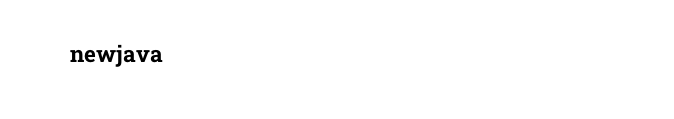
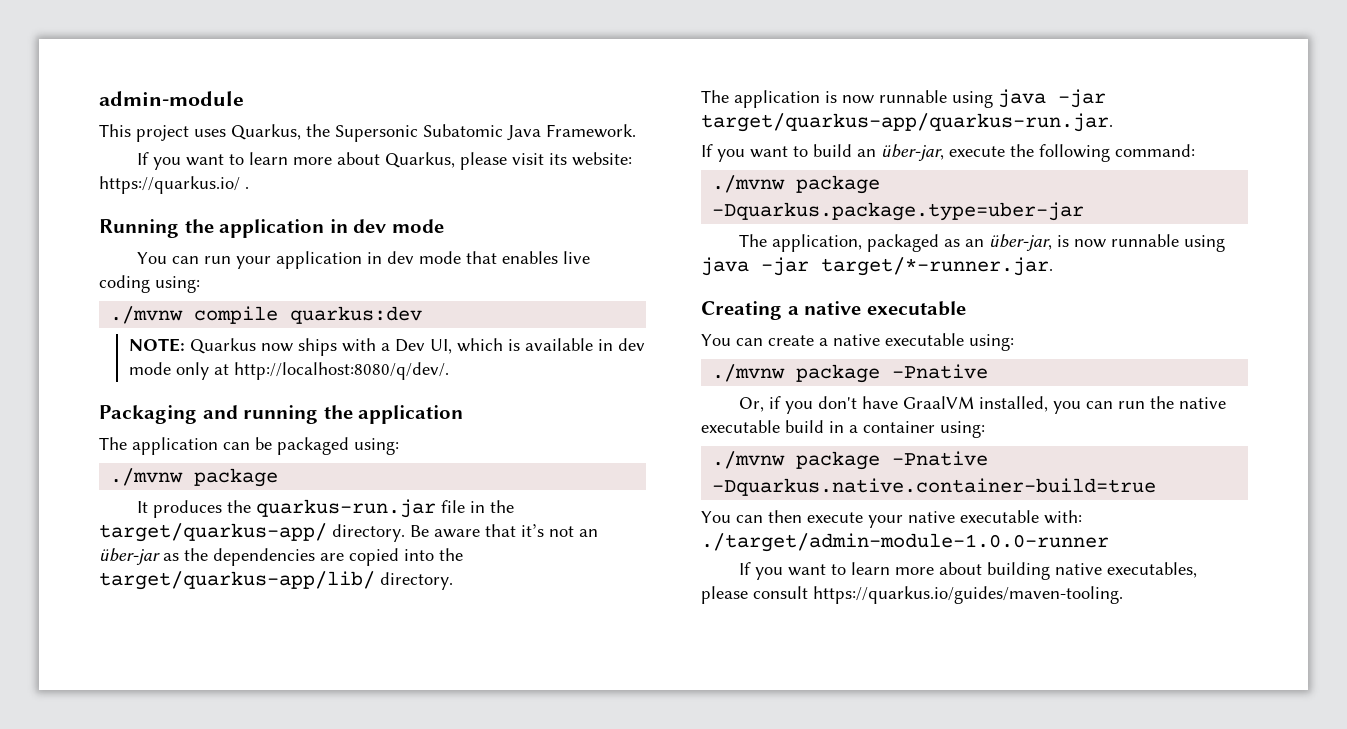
- newjava
+ admin-module
+ This project uses Quarkus, the Supersonic Subatomic Java Framework.
+ If you want to learn more about Quarkus, please visit its website: https://quarkus.io/ .
+ Running the application in dev mode
+ You can run your application in dev mode that enables live coding using:
+ ./mvnw compile quarkus:dev
+ NOTE: Quarkus now ships with a Dev UI, which is available in dev mode only at http://localhost:8080/q/dev/.
+ Packaging and running the application
+ The application can be packaged using:
+ ./mvnw package
+ It produces the quarkus-run.jar file in the target/quarkus-app/ directory. Be aware that it’s not an über-jar as the dependencies are copied into the target/quarkus-app/lib/ directory.
+ The application is now runnable using java -jar target/quarkus-app/quarkus-run.jar.
+ If you want to build an über-jar, execute the following command:
+ ./mvnw package -Dquarkus.package.type=uber-jar
+ The application, packaged as an über-jar, is now runnable using java -jar target/*-runner.jar.
+ Creating a native executable
+ You can create a native executable using:
+ ./mvnw package -Pnative
+ Or, if you don't have GraalVM installed, you can run the native executable build in a container using:
+ ./mvnw package -Pnative -Dquarkus.native.container-build=true
+ You can then execute your native executable with: ./target/admin-module-1.0.0-runner
+ If you want to learn more about building native executables, please consult https://quarkus.io/guides/maven-tooling.

